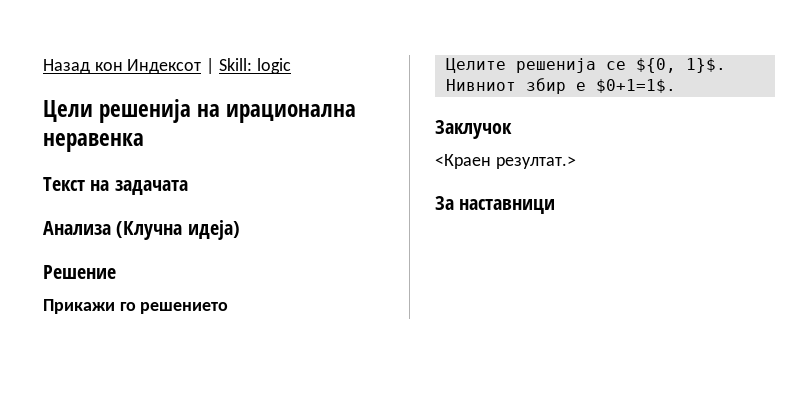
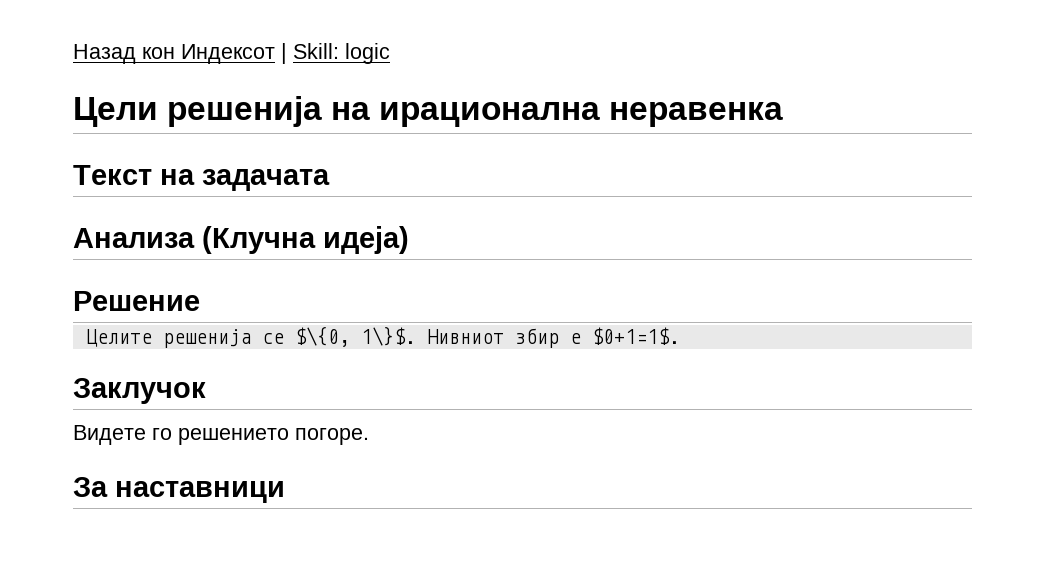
- Прикажи го решението
- Целите решенија се ${0, 1}$.
+ Целите решенија се $\{0, 1\}$.
- <Краен резултат.>
+ Видете го решението погоре.

